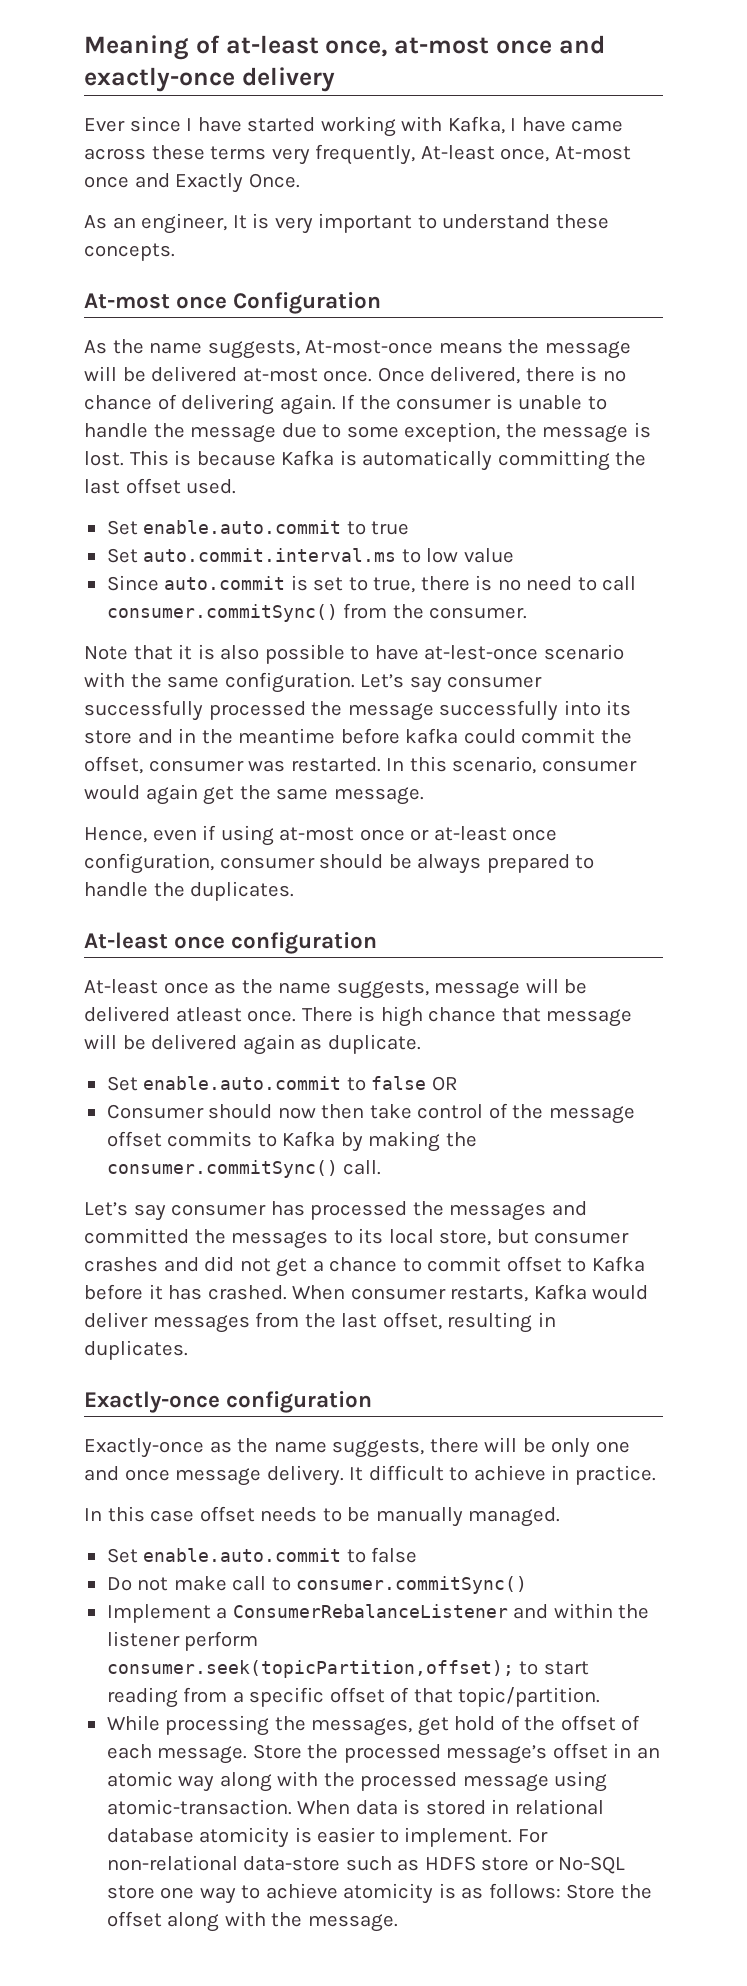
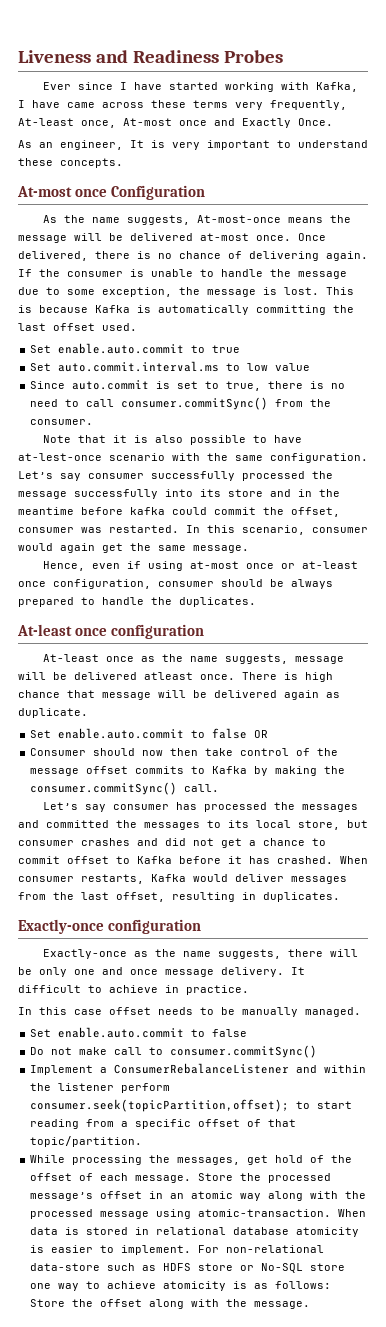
- Meaning of at-least once, at-most once and exactly-once delivery
+ Liveness and Readiness Probes

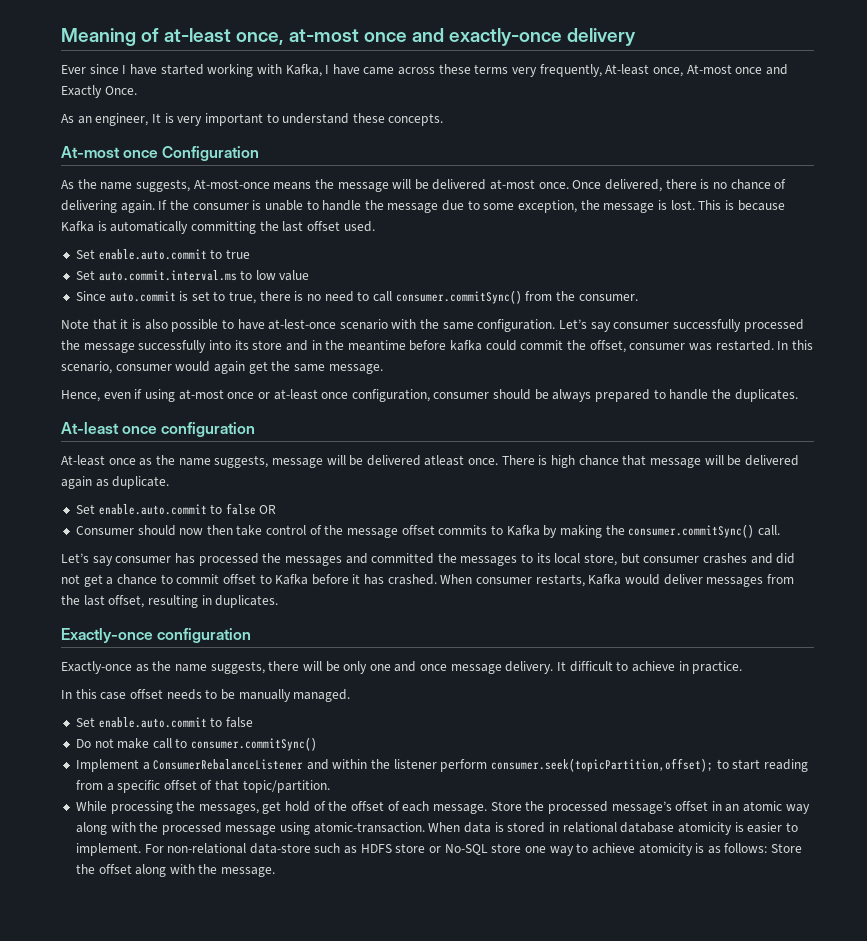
- Liveness and Readiness Probes
+ Meaning of at-least once, at-most once and exactly-once delivery

